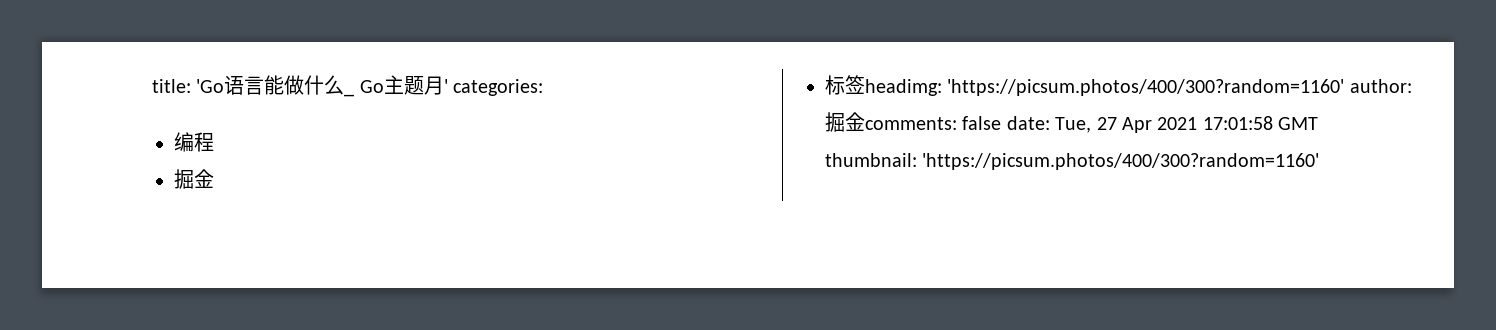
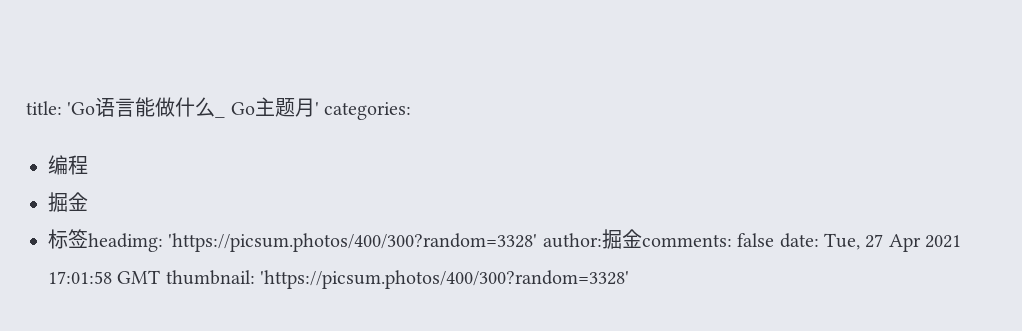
- 标签headimg: 'https://picsum.photos/400/300?random=1160' author:掘金comments: false date: Tue, 27 Apr 2021 17:01:58 GMT thumbnail: 'https://picsum.photos/400/300?random=1160'
+ 标签headimg: 'https://picsum.photos/400/300?random=3328' author:掘金comments: false date: Tue, 27 Apr 2021 17:01:58 GMT thumbnail: 'https://picsum.photos/400/300?random=3328'

